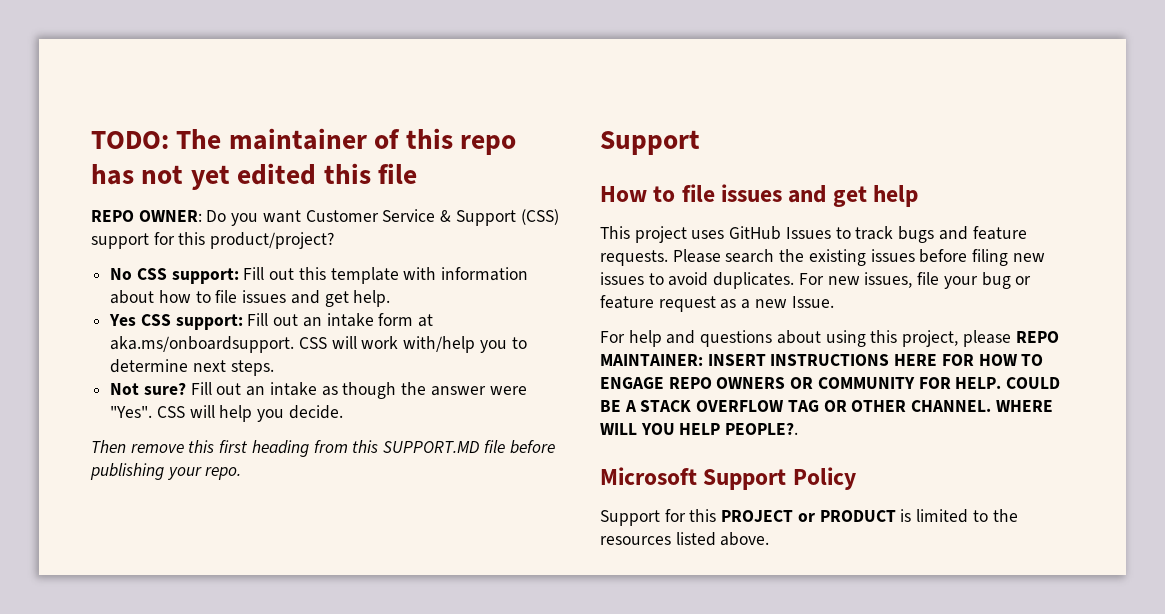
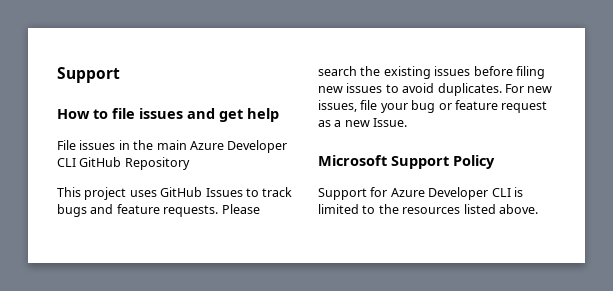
- TODO: The maintainer of this repo has not yet edited this file
- REPO OWNER: Do you want Customer Service & Support (CSS) support for this product/project?
- No CSS support: Fill out this template with information about how to file issues and get help.
- Yes CSS support: Fill out an intake form at aka.ms/onboardsupport. CSS will work with/help you to determine next steps.
- Not sure? Fill out an intake as though the answer were "Yes". CSS will help you decide.
- Then remove this first heading from this SUPPORT.MD file before publishing your repo.
+ File issues in the main Azure Developer CLI GitHub Repository
- For help and questions about using this project, please REPO MAINTAINER: INSERT INSTRUCTIONS HERE FOR HOW TO ENGAGE REPO OWNERS OR COMMUNITY FOR HELP. COULD BE A STACK OVERFLOW TAG OR OTHER CHANNEL. WHERE WILL YOU HELP PEOPLE?.
- Support for this PROJECT or PRODUCT is limited to the resources listed above.
+ Support for Azure Developer CLI is limited to the resources listed above.

